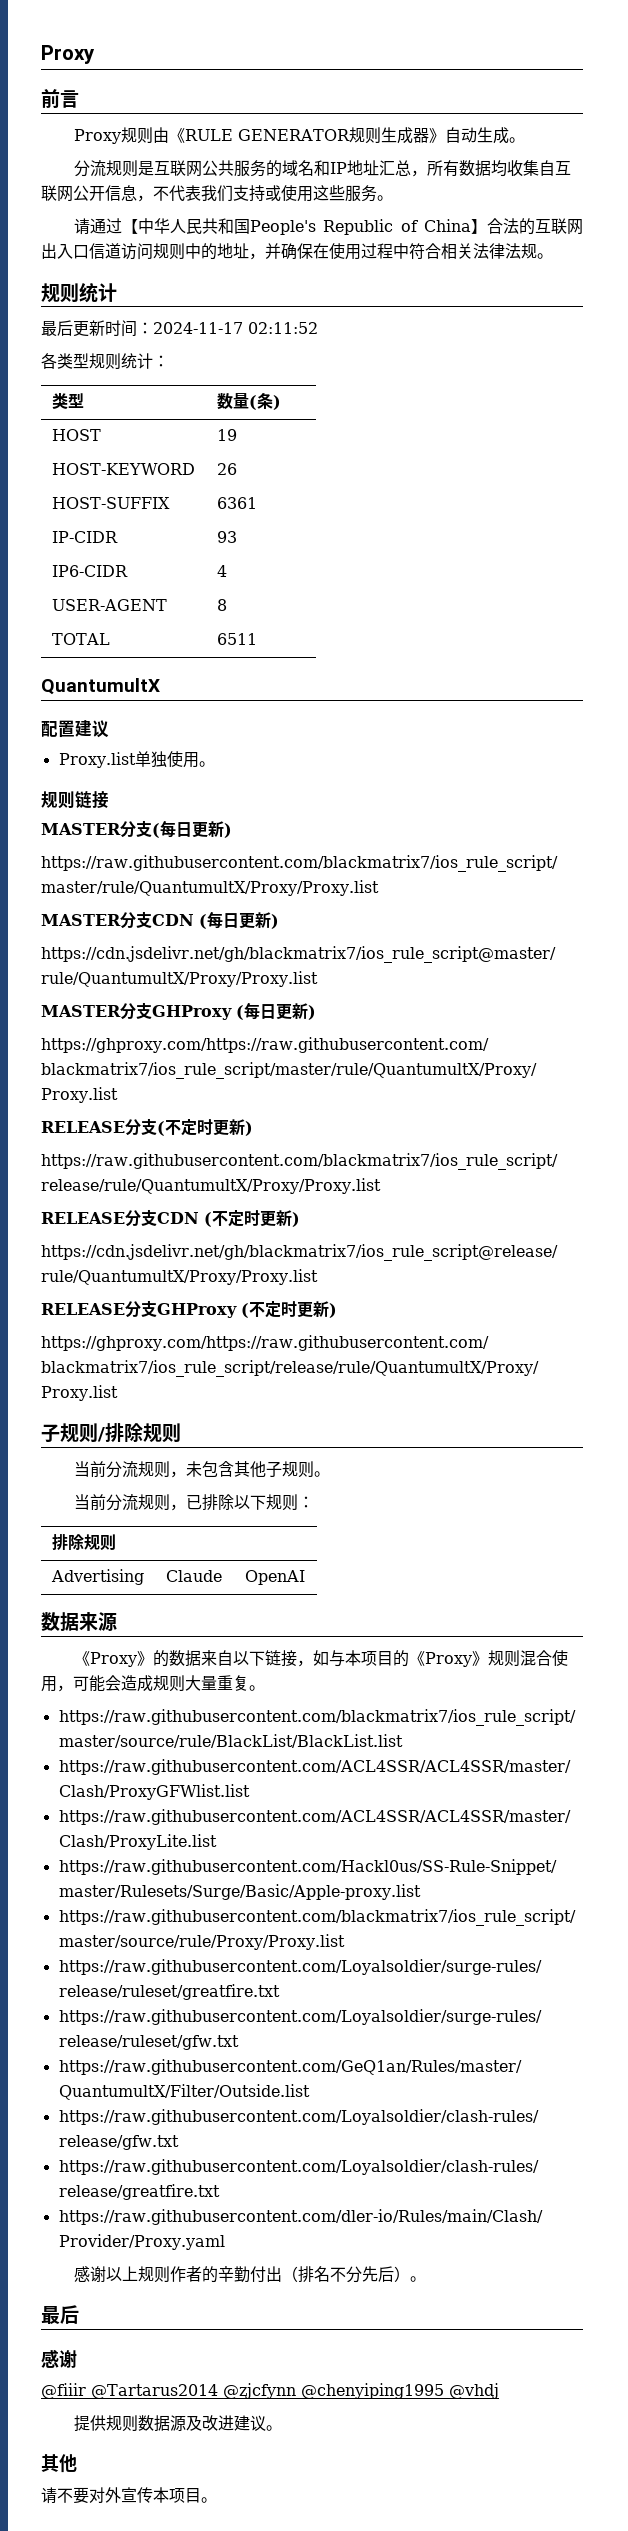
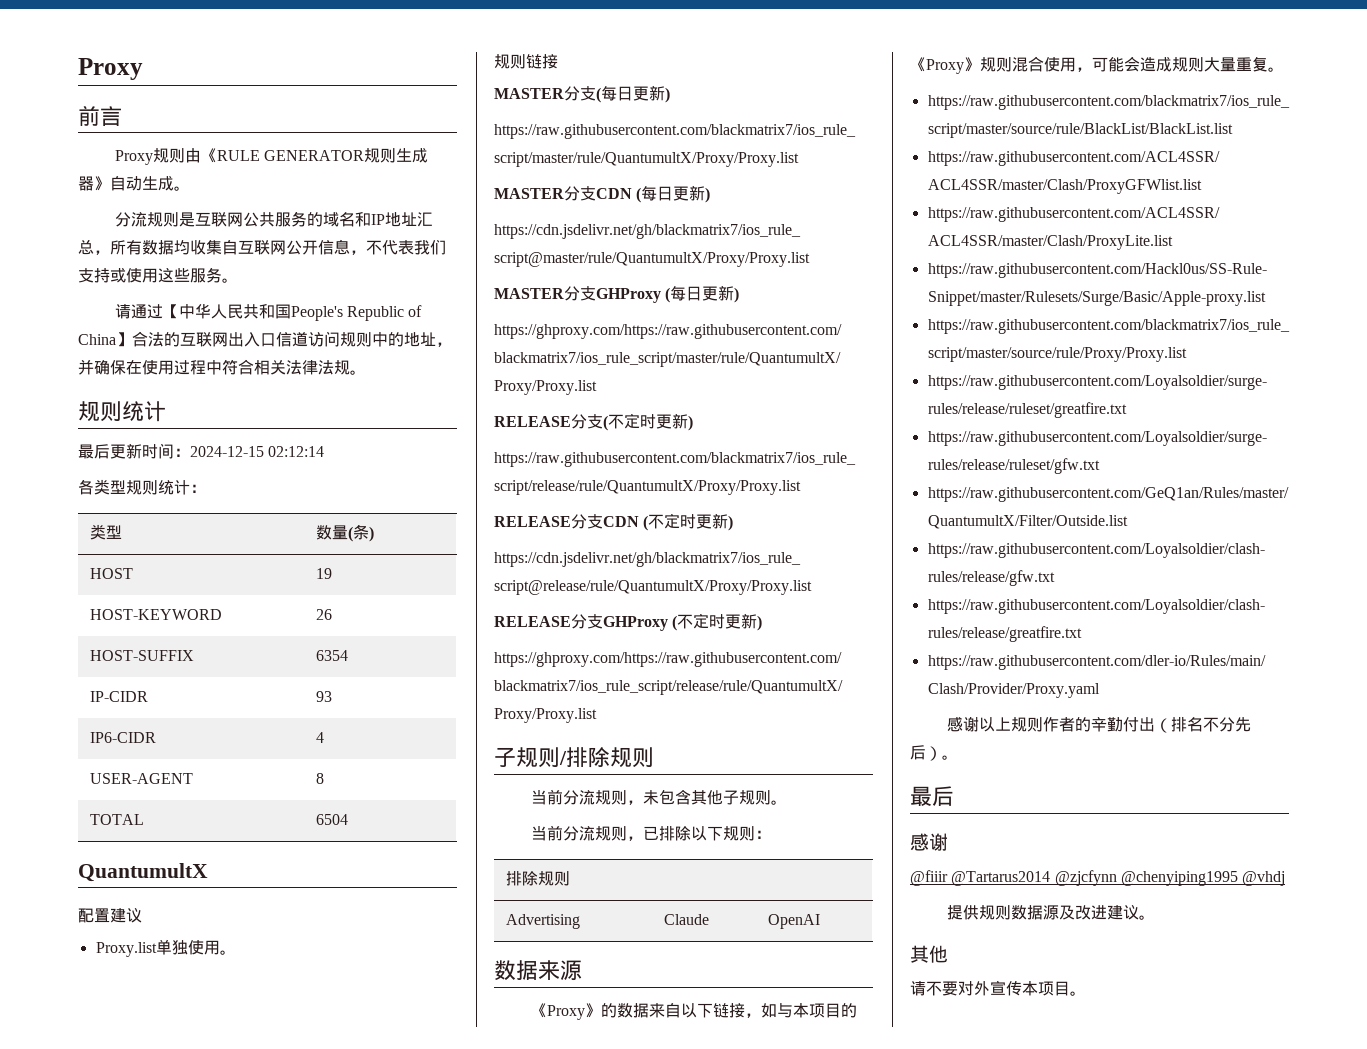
- 最后更新时间：2024-11-17 02:11:52
+ 最后更新时间：2024-12-15 02:12:14
- HOST-SUFFIX | 6361
+ HOST-SUFFIX | 6354
- TOTAL | 6511
+ TOTAL | 6504

